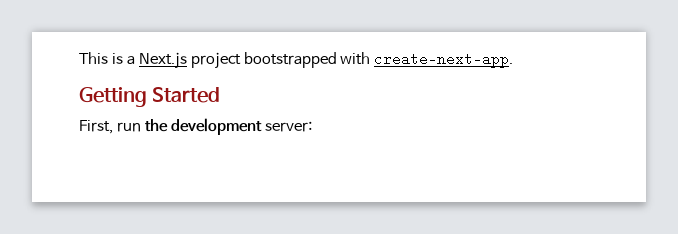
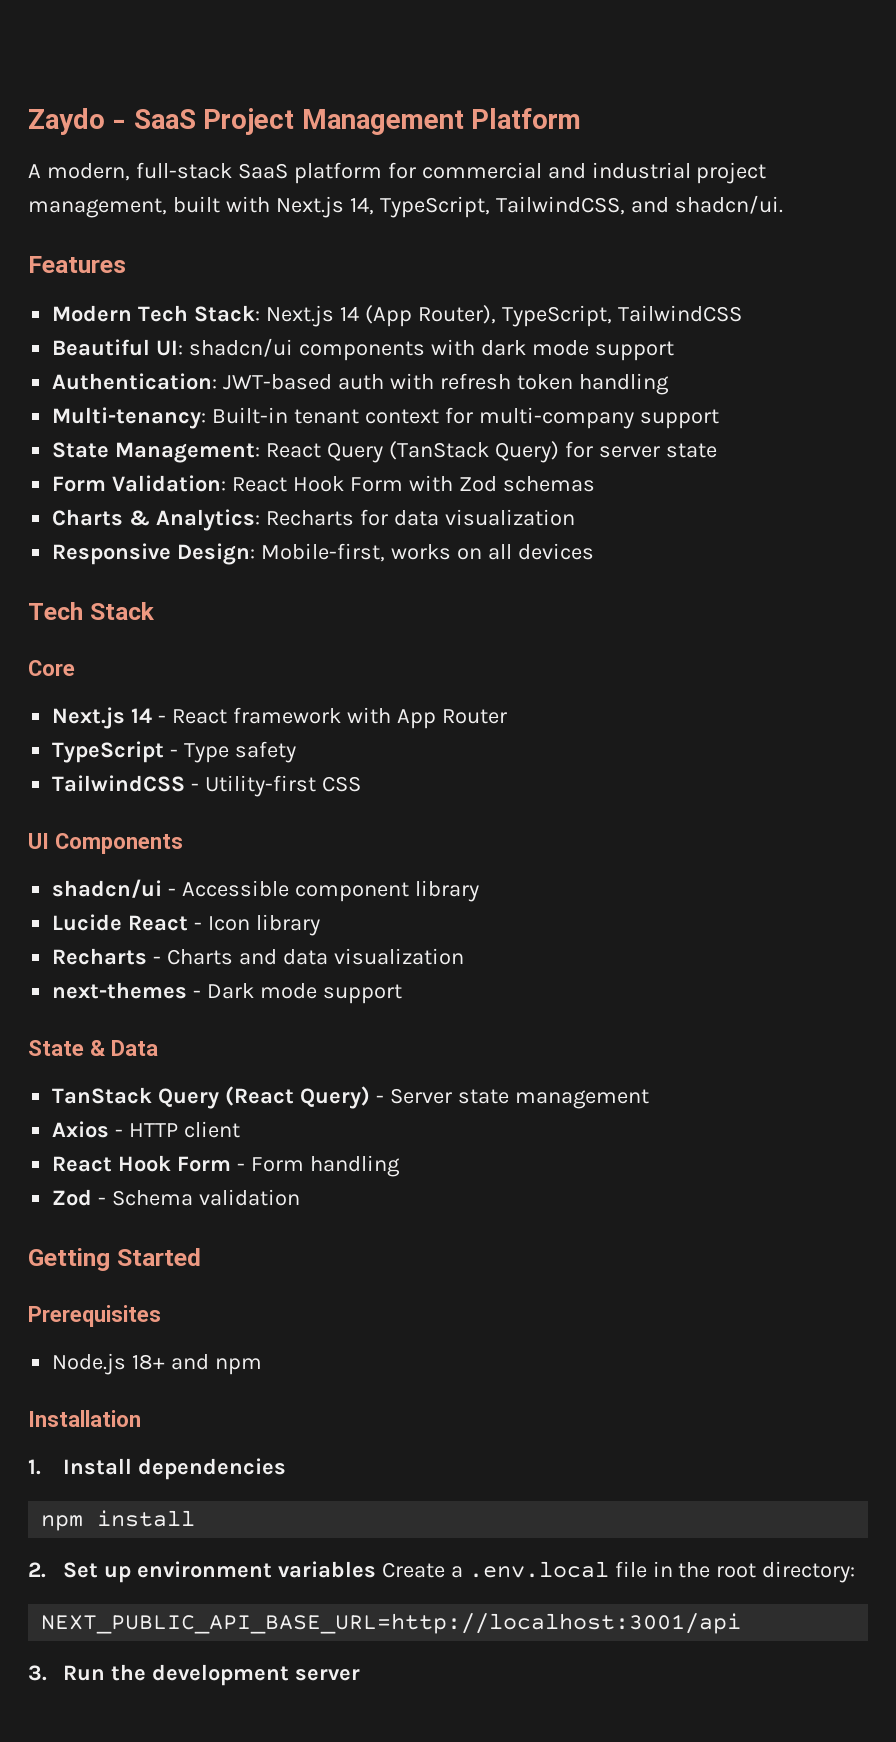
- This is a Next.js project bootstrapped with create-next-app.
+ Zaydo - SaaS Project Management Platform
+ A modern, full-stack SaaS platform for commercial and industrial project management, built with Next.js 14, TypeScript, TailwindCSS, and shadcn/ui.
+ Features
+ Modern Tech Stack: Next.js 14 (App Router), TypeScript, TailwindCSS
+ Beautiful UI: shadcn/ui components with dark mode support
+ Authentication: JWT-based auth with refresh token handling
+ Multi-tenancy: Built-in tenant context for multi-company support
+ State Management: React Query (TanStack Query) for server state
+ Form Validation: React Hook Form with Zod schemas
+ Charts & Analytics: Recharts for data visualization
+ Responsive Design: Mobile-first, works on all devices
+ Tech Stack
+ Core
+ Next.js 14 - React framework with App Router
+ TypeScript - Type safety
+ TailwindCSS - Utility-first CSS
+ UI Components
+ shadcn/ui - Accessible component library
+ Lucide React - Icon library
+ Recharts - Charts and data visualization
+ next-themes - Dark mode support
+ State & Data
+ TanStack Query (React Query) - Server state management
+ Axios - HTTP client
+ React Hook Form - Form handling
+ Zod - Schema validation
  Getting Started
- First, run the development server:
+ Prerequisites
+ Node.js 18+ and npm
+ Installation
+ 1. Install dependencies
+ npm install
+ 2. Set up environment variables Create a .env.local file in the root directory:
+ NEXT_PUBLIC_API_BASE_URL=http://localhost:3001/api
+ 3. Run the development server

